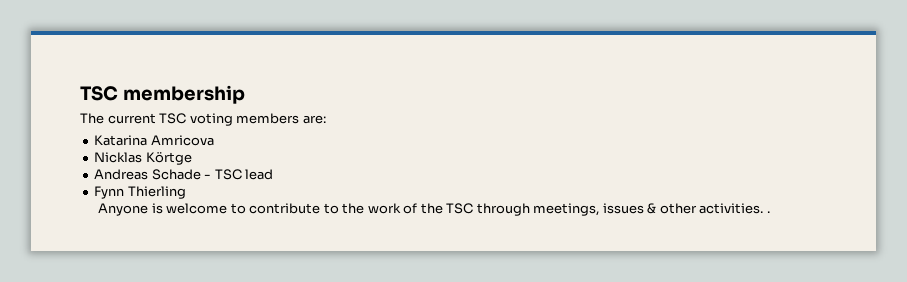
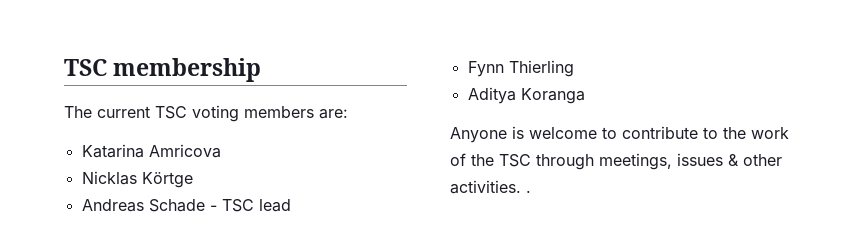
+ Aditya Koranga

